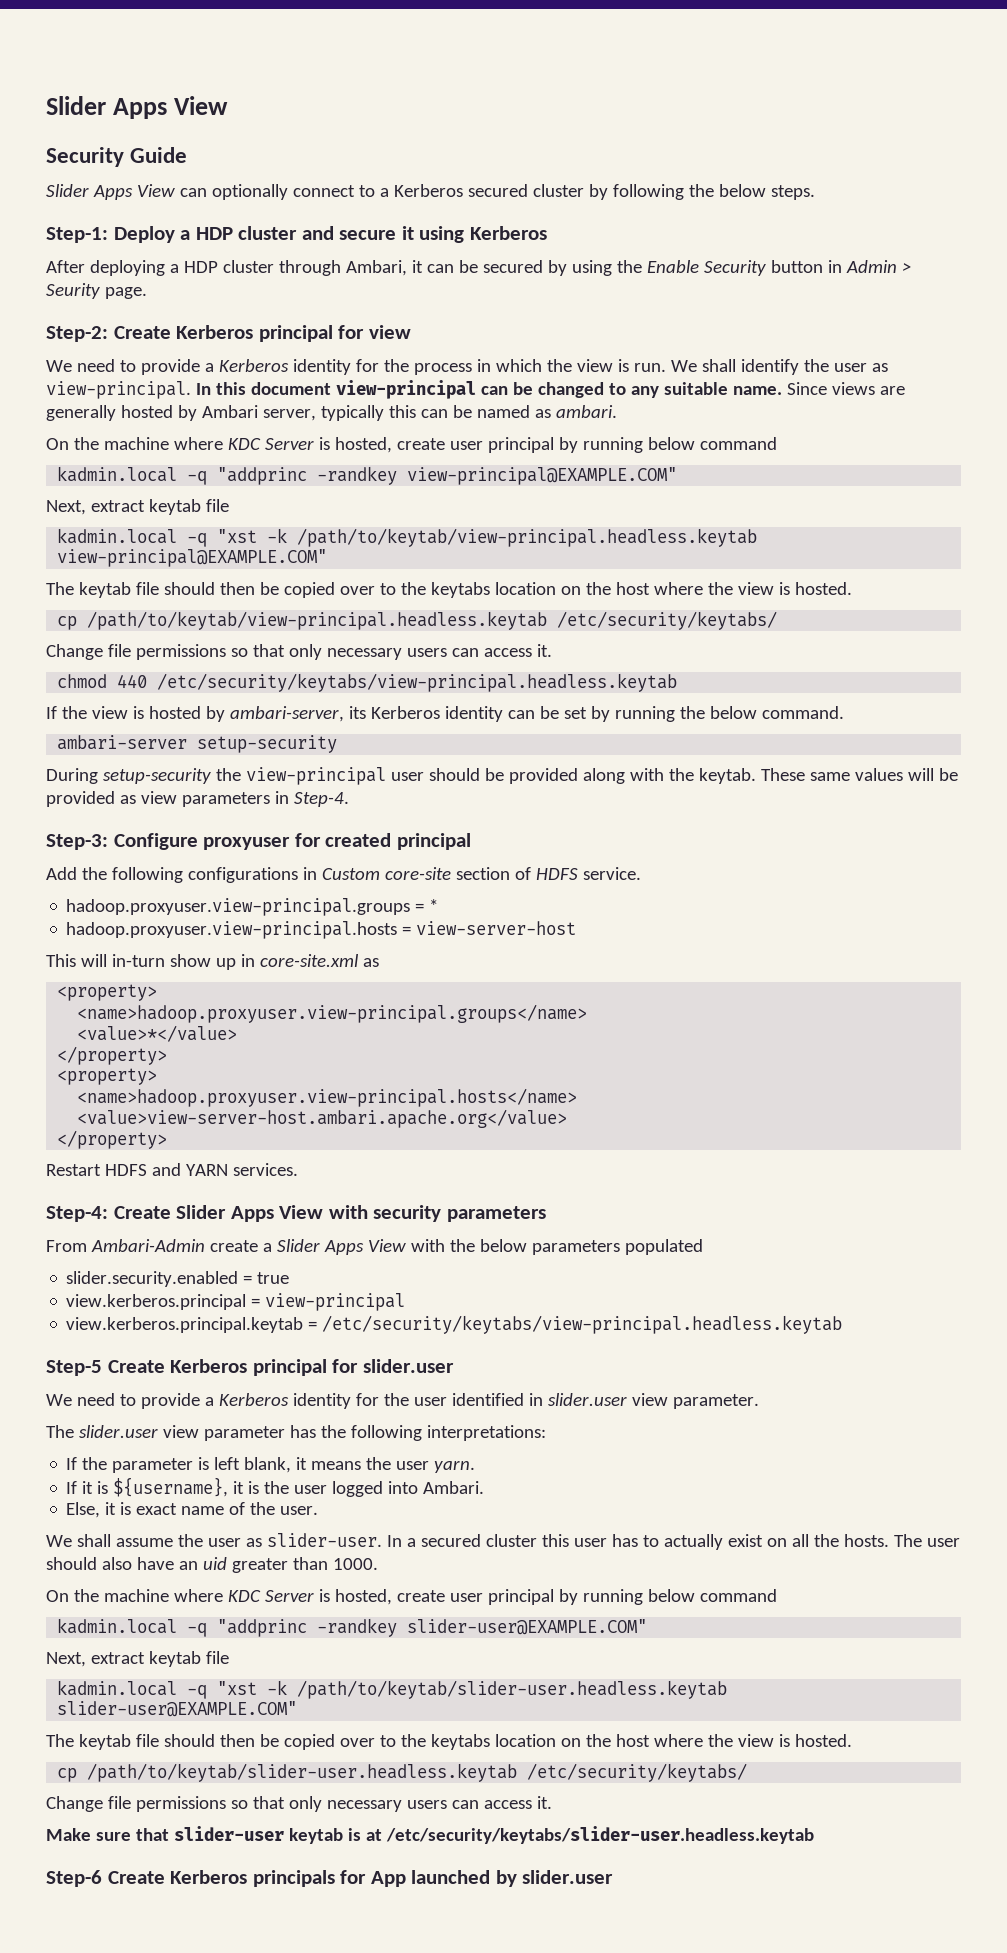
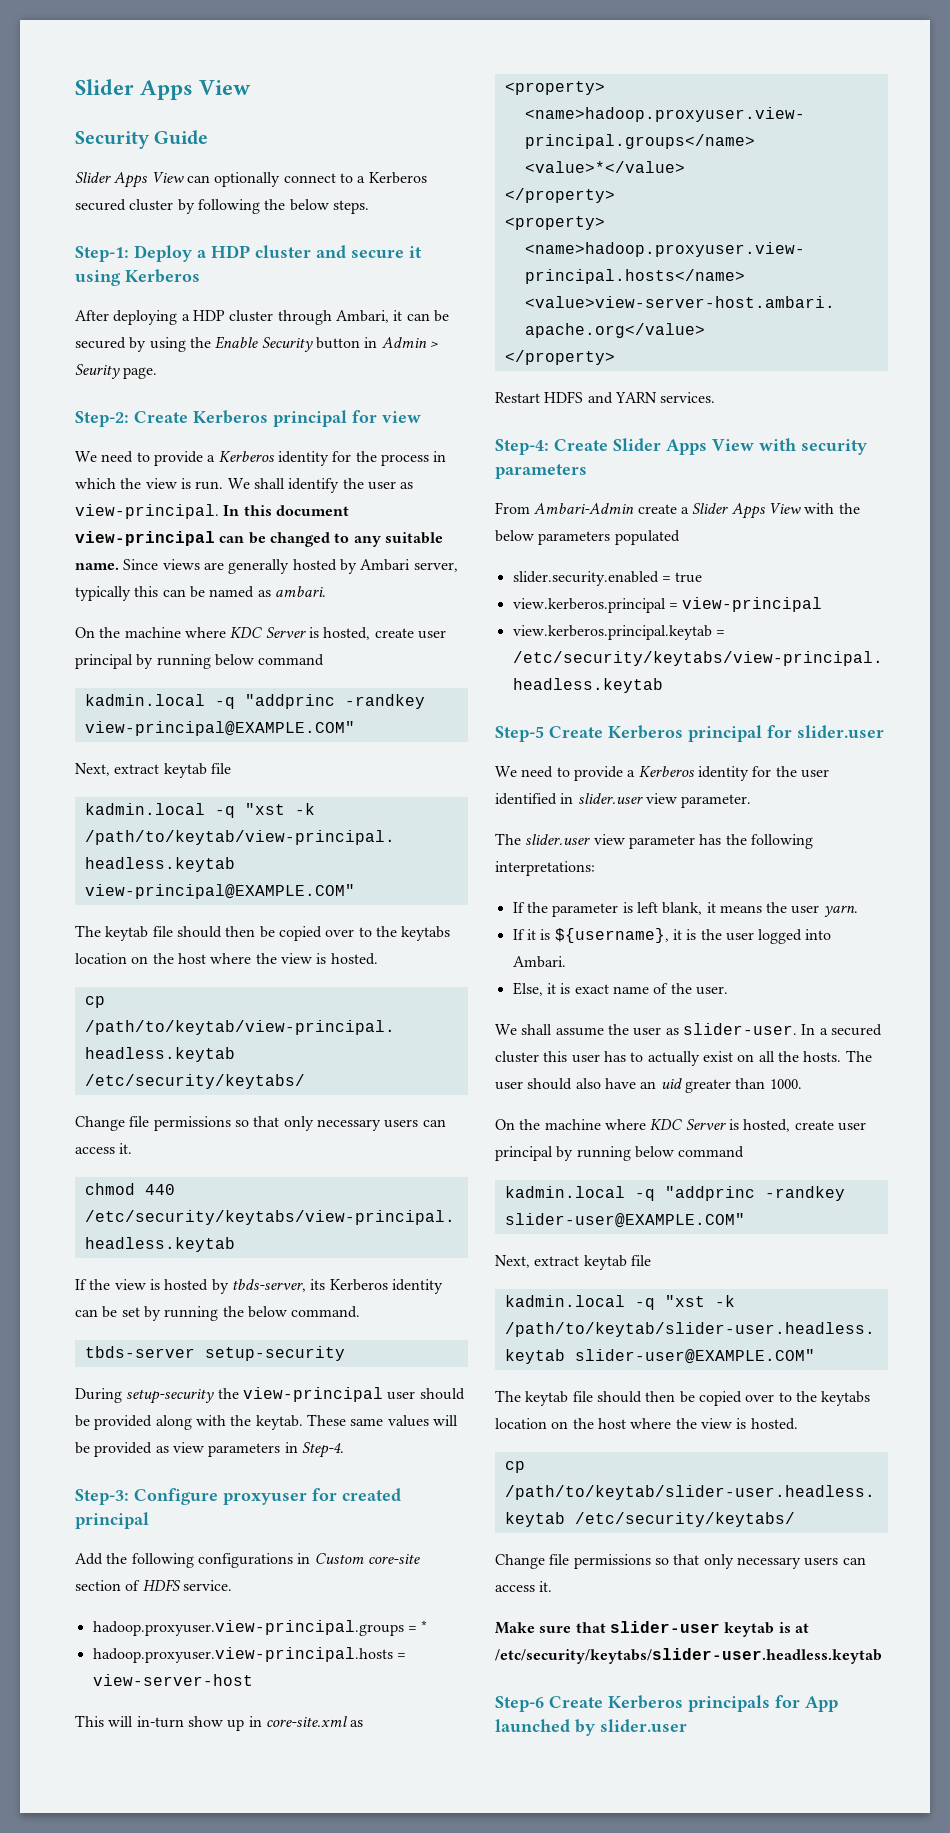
- If the view is hosted by ambari-server, its Kerberos identity can be set by running the below command.
+ If the view is hosted by tbds-server, its Kerberos identity can be set by running the below command.
- ambari-server setup-security
+ tbds-server setup-security

